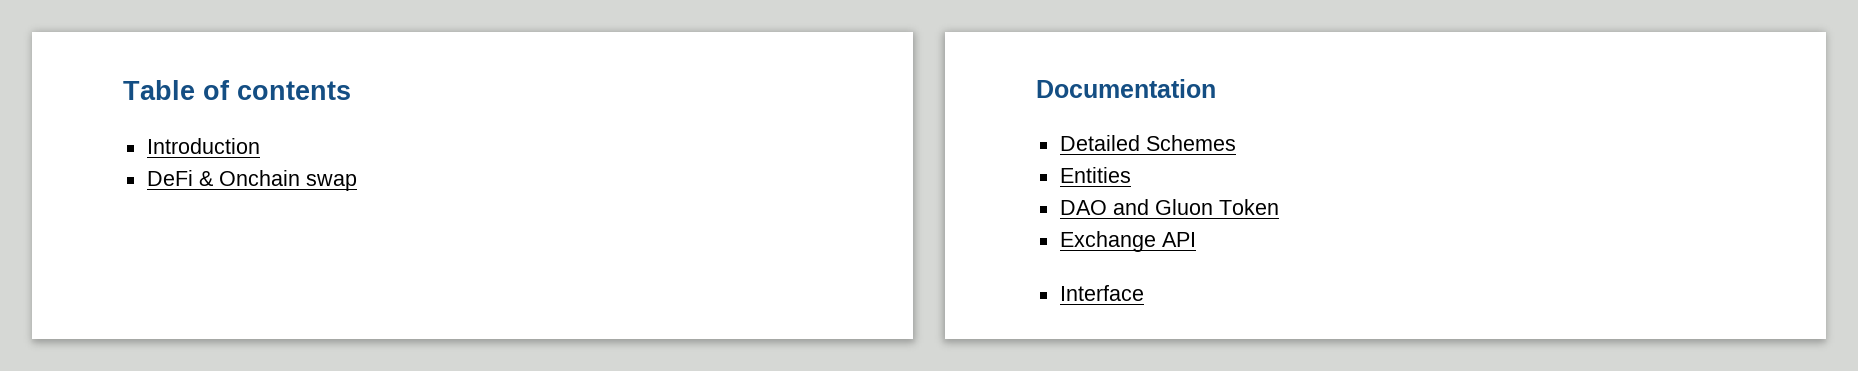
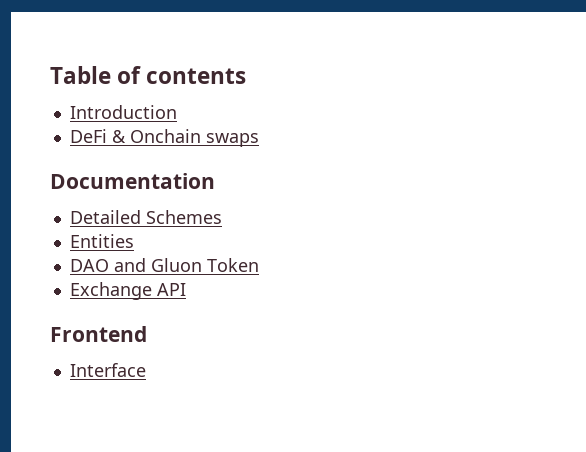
- DeFi & Onchain swap
+ DeFi & Onchain swaps
+ Frontend

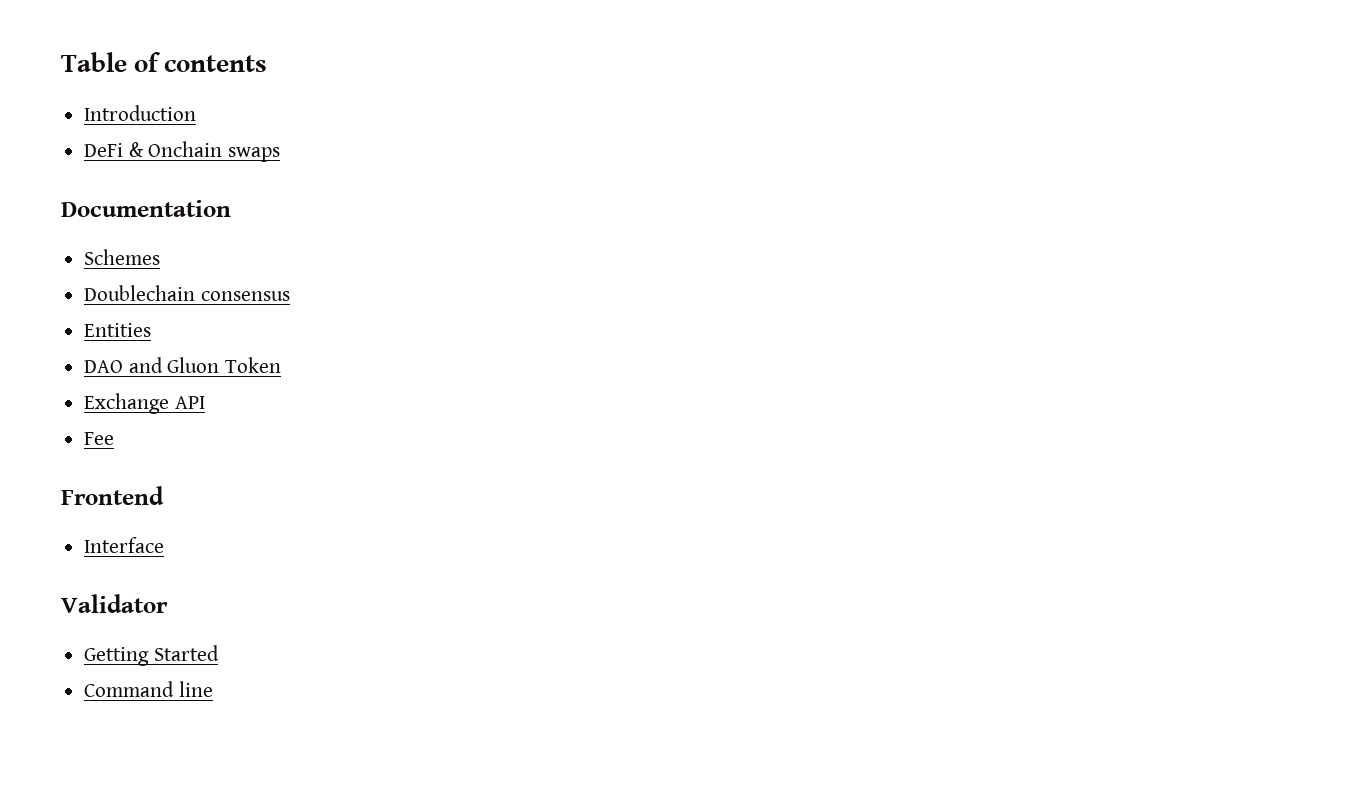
- Detailed Schemes
+ Schemes
+ Doublechain consensus
+ Fee
+ Validator
+ Getting Started
+ Command line

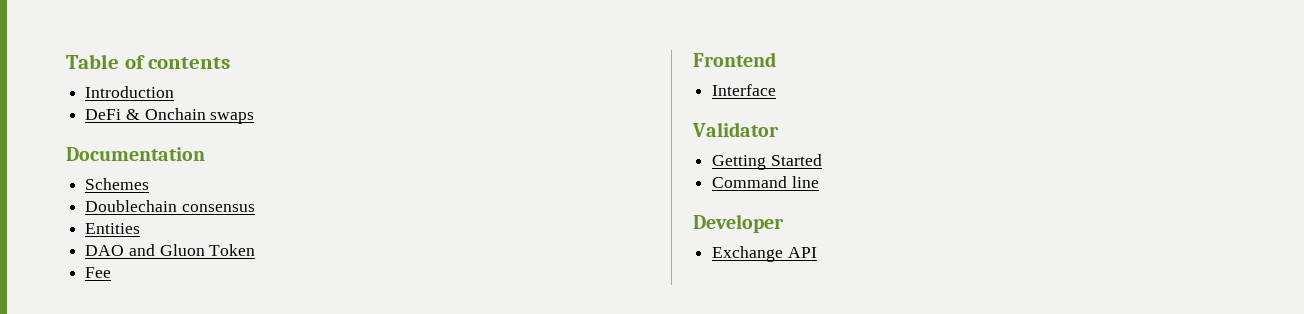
- Exchange API
+ Developer
+ Exchange API

